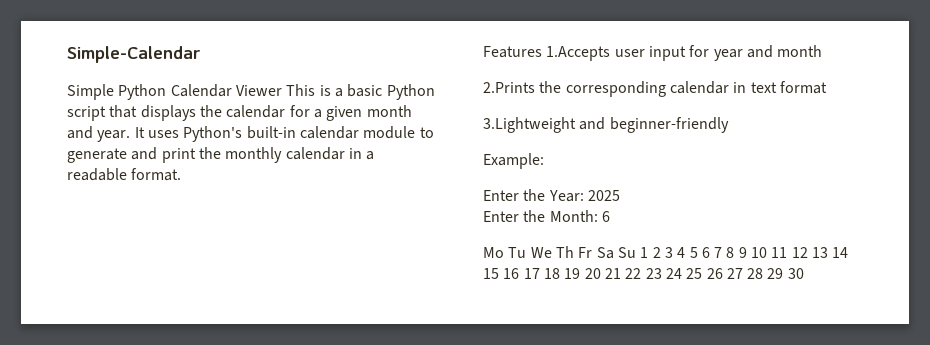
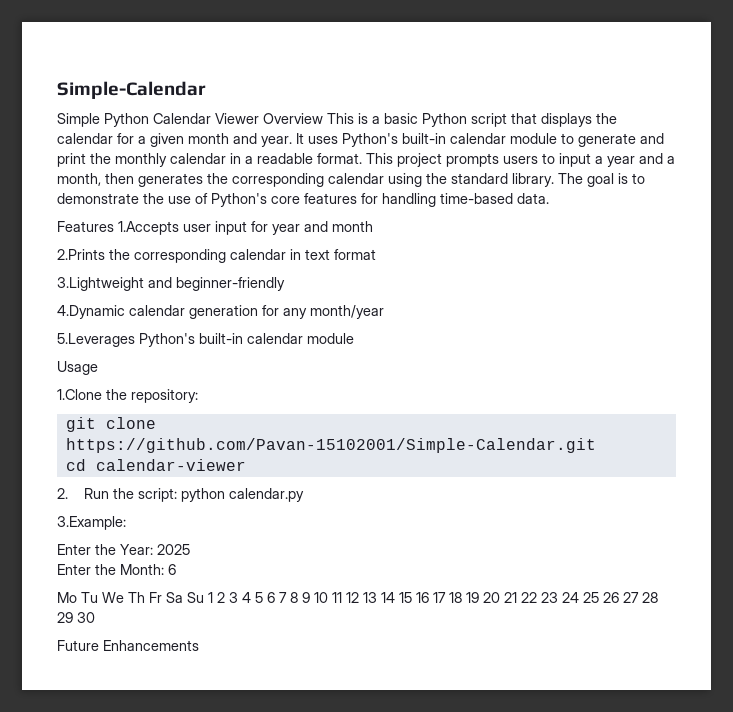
- Simple Python Calendar Viewer This is a basic Python script that displays the calendar for a given month and year.
+ Simple Python Calendar Viewer Overview This is a basic Python script that displays the calendar for a given month and year.
+ This project prompts users to input a year and a month, then generates the corresponding calendar using the standard library. The goal is to demonstrate the use of Python's core features for handling time-based data.
- Example:
+ 4.Dynamic calendar generation for any month/year
+ 5.Leverages Python's built-in calendar module
+ Usage
+ 1.Clone the repository:
+ git clone https://github.com/Pavan-15102001/Simple-Calendar.git
+ cd calendar-viewer
+ 2. Run the script: python calendar.py
+ 3.Example:
+ Future Enhancements

